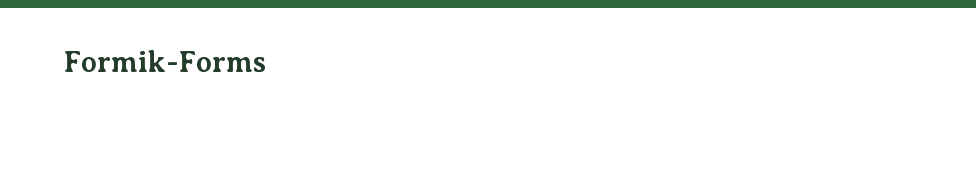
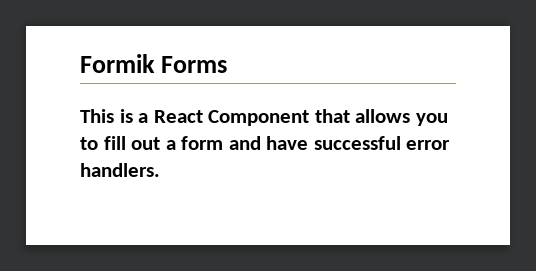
- Formik-Forms
+ Formik Forms
+ This is a React Component that allows you to fill out a form and have successful error handlers.

